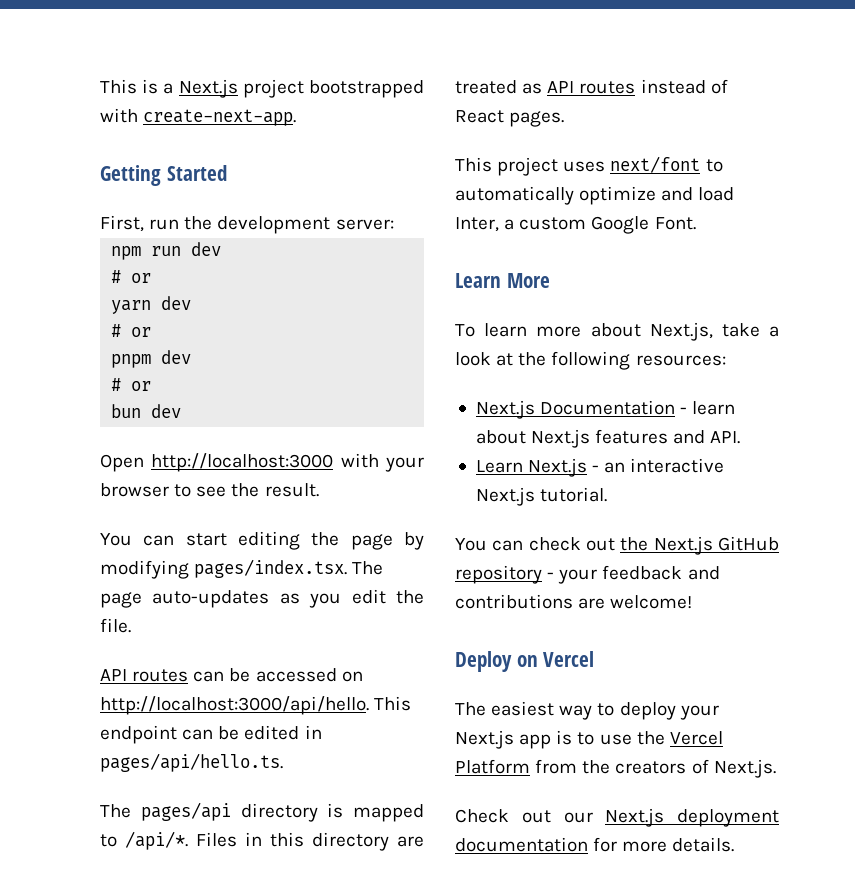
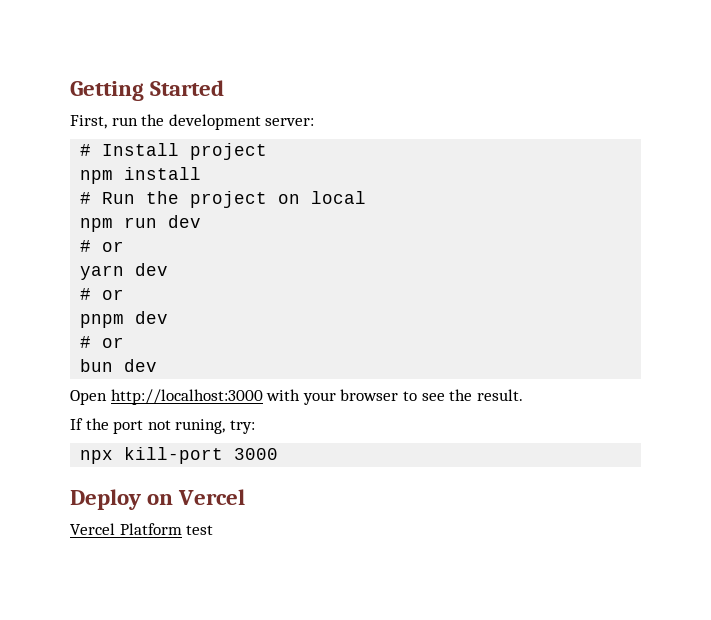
- This is a Next.js project bootstrapped with create-next-app.
+ # Install project
+ npm install
+ # Run the project on local
- You can start editing the page by modifying pages/index.tsx. The page auto-updates as you edit the file.
- API routes can be accessed on http://localhost:3000/api/hello. This endpoint can be edited in pages/api/hello.ts.
- The pages/api directory is mapped to /api/*. Files in this directory are treated as API routes instead of React pages.
- This project uses next/font to automatically optimize and load Inter, a custom Google Font.
- Learn More
- To learn more about Next.js, take a look at the following resources:
- Next.js Documentation - learn about Next.js features and API.
- Learn Next.js - an interactive Next.js tutorial.
- You can check out the Next.js GitHub repository - your feedback and contributions are welcome!
+ If the port not runing, try:
+ npx kill-port 3000
  Deploy on Vercel
- The easiest way to deploy your Next.js app is to use the Vercel Platform from the creators of Next.js.
- Check out our Next.js deployment documentation for more details.
+ Vercel Platform test

